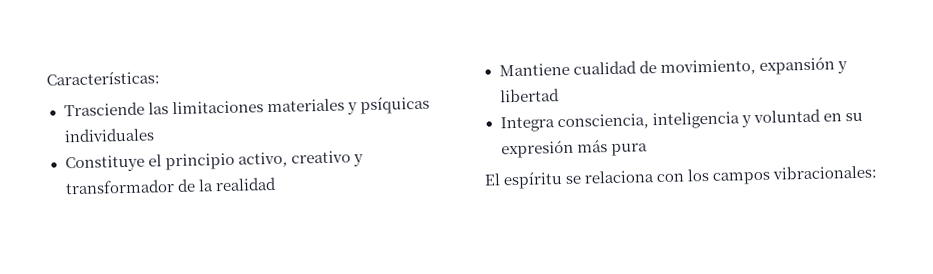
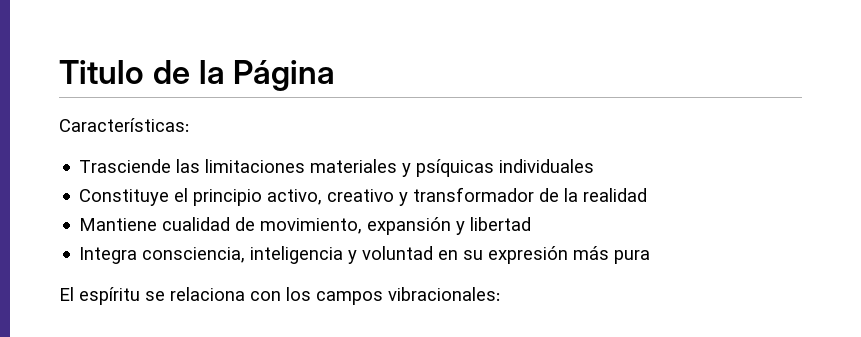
+ Titulo de la Página

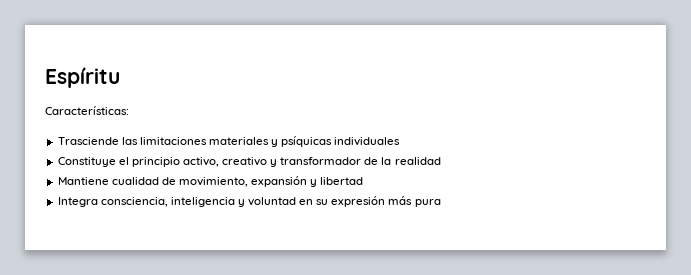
- Titulo de la Página
+ Espíritu
- El espíritu se relaciona con los campos vibracionales:

